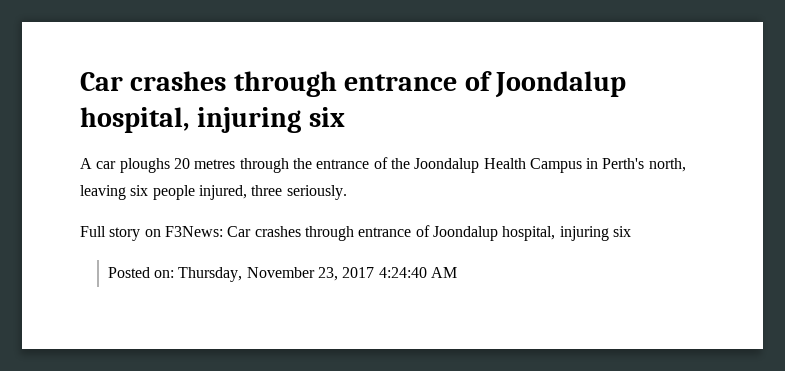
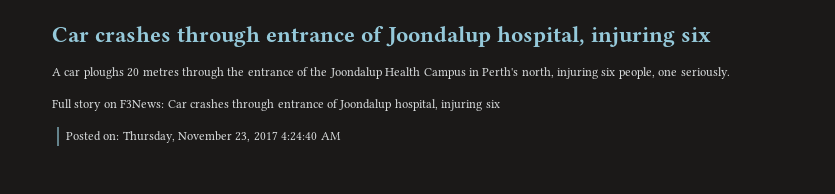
- A car ploughs 20 metres through the entrance of the Joondalup Health Campus in Perth's north, leaving six people injured, three seriously.
+ A car ploughs 20 metres through the entrance of the Joondalup Health Campus in Perth's north, injuring six people, one seriously.

